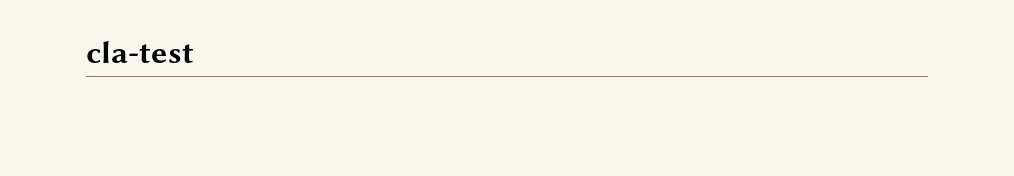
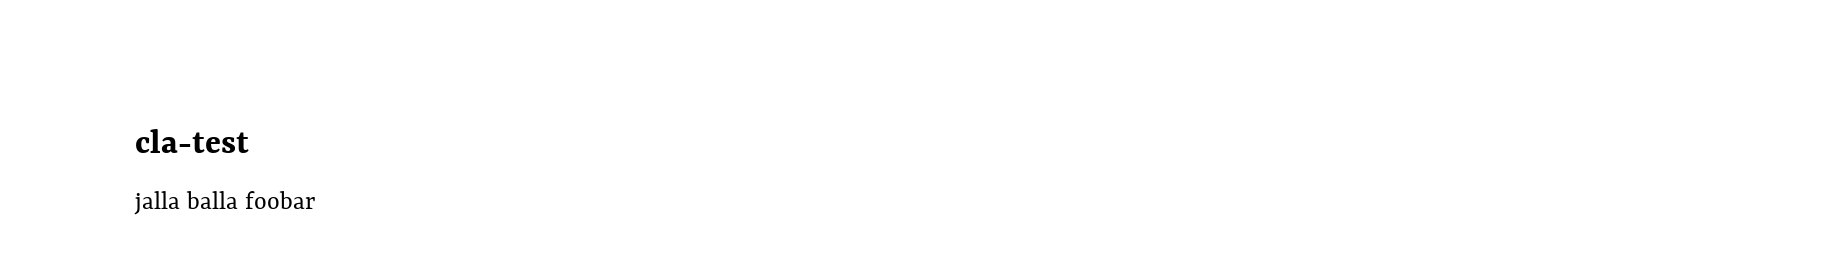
+ jalla balla foobar

